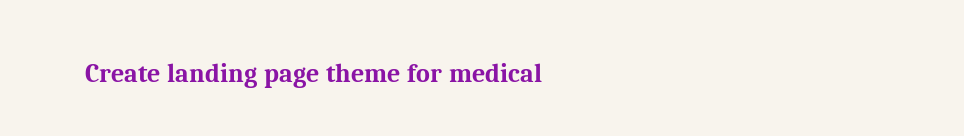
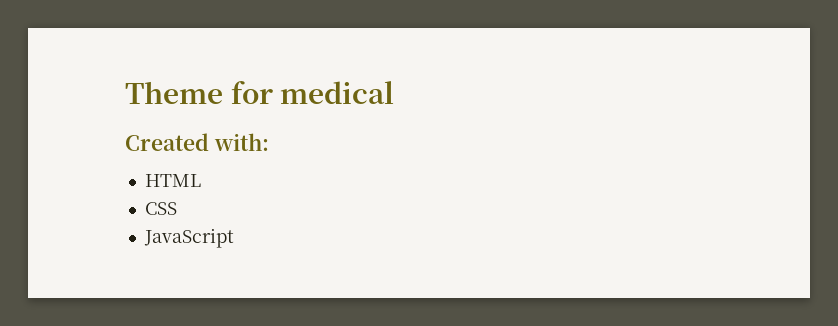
- Create landing page theme for medical
+ Theme for medical
+ Created with:
+ HTML
+ CSS
+ JavaScript

